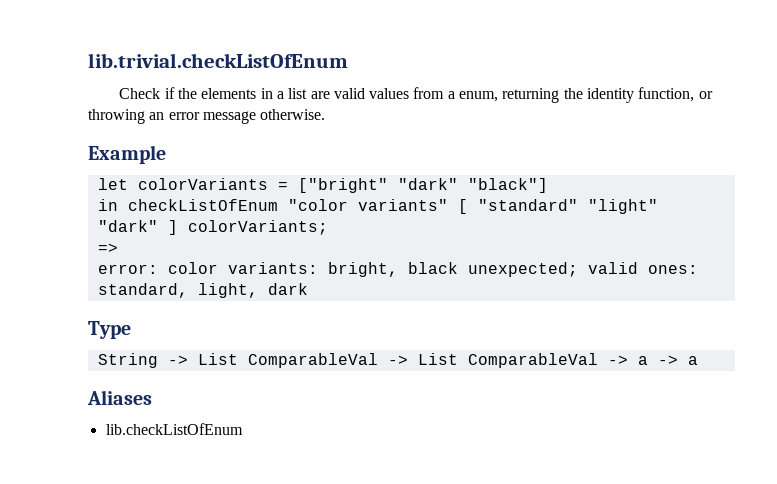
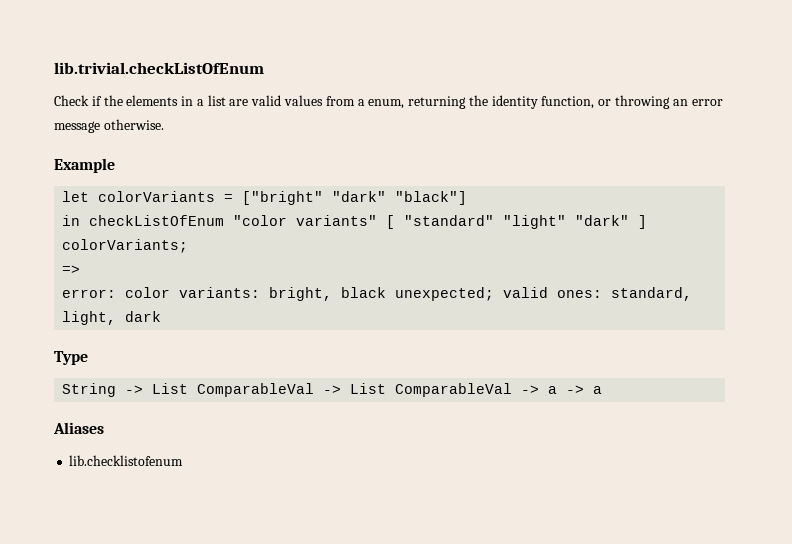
- lib.checkListOfEnum
+ lib.checklistofenum

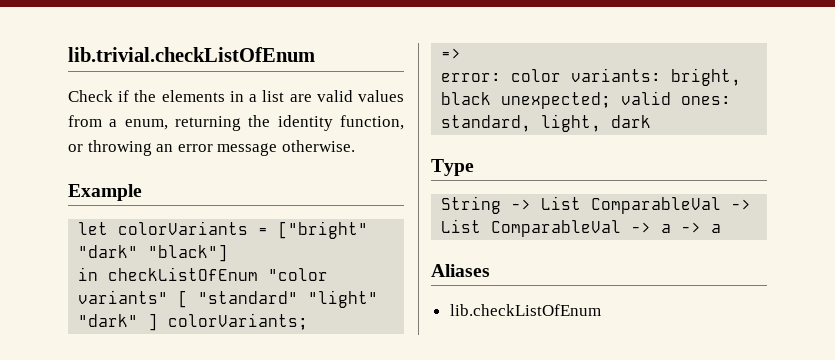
- lib.checklistofenum
+ lib.checkListOfEnum

